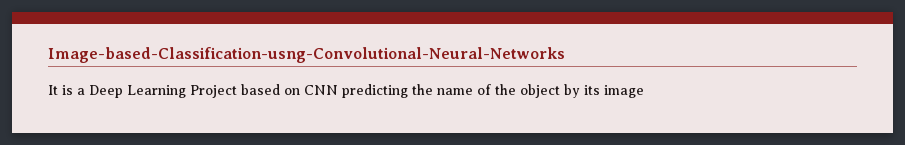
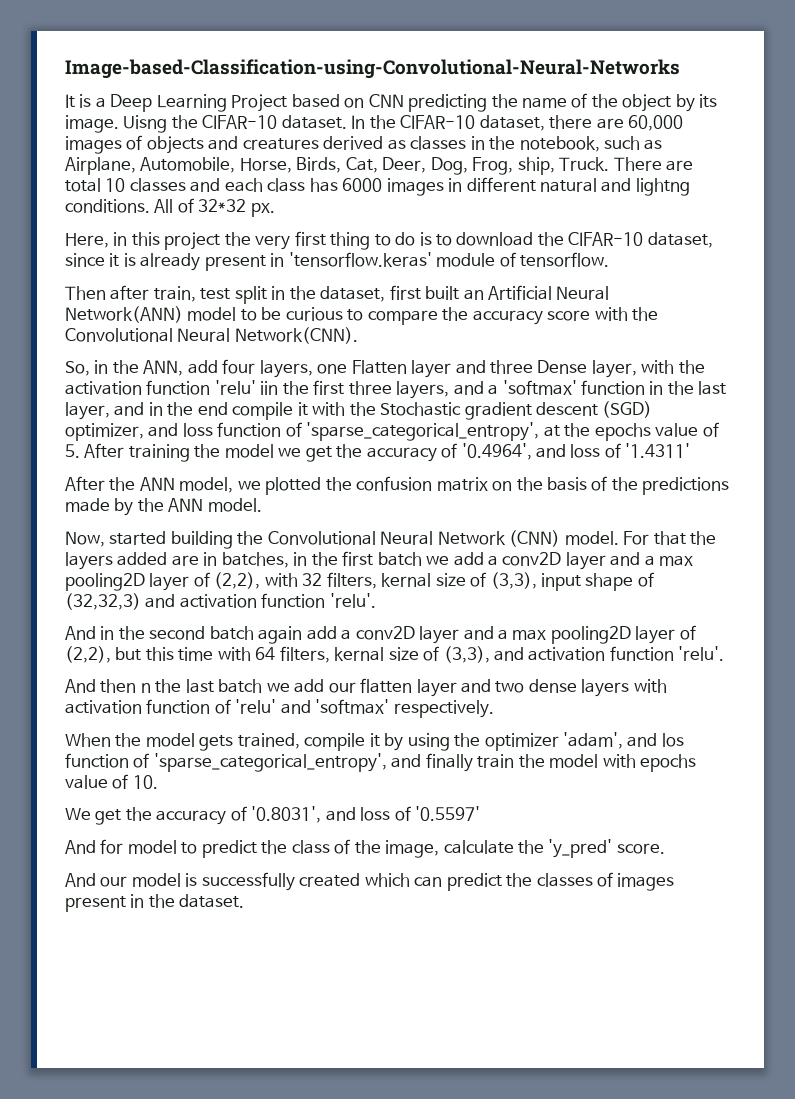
- Image-based-Classification-usng-Convolutional-Neural-Networks
+ Image-based-Classification-using-Convolutional-Neural-Networks
- It is a Deep Learning Project based on CNN predicting the name of the object by its image
+ It is a Deep Learning Project based on CNN predicting the name of the object by its image. Uisng the CIFAR-10 dataset. In the CIFAR-10 dataset, there are 60,000 images of objects and creatures derived as classes in the notebook, such as Airplane, Automobile, Horse, Birds, Cat, Deer, Dog, Frog, ship, Truck. There are total 10 classes and each class has 6000 images in different natural and lightng conditions. All of 32*32 px.
+ Here, in this project the very first thing to do is to download the CIFAR-10 dataset, since it is already present in 'tensorflow.keras' module of tensorflow.
+ Then after train, test split in the dataset, first built an Artificial Neural Network(ANN) model to be curious to compare the accuracy score with the Convolutional Neural Network(CNN).
+ So, in the ANN, add four layers, one Flatten layer and three Dense layer, with the activation function 'relu' iin the first three layers, and a 'softmax' function in the last layer, and in the end compile it with the Stochastic gradient descent (SGD) optimizer, and loss function of 'sparse_categorical_entropy', at the epochs value of 5. After training the model we get the accuracy of '0.4964', and loss of '1.4311'
+ After the ANN model, we plotted the confusion matrix on the basis of the predictions made by the ANN model.
+ Now, started building the Convolutional Neural Network (CNN) model. For that the layers added are in batches, in the first batch we add a conv2D layer and a max pooling2D layer of (2,2), with 32 filters, kernal size of (3,3), input shape of (32,32,3) and activation function 'relu'.
+ And in the second batch again add a conv2D layer and a max pooling2D layer of (2,2), but this time with 64 filters, kernal size of (3,3), and activation function 'relu'.
+ And then n the last batch we add our flatten layer and two dense layers with activation function of 'relu' and 'softmax' respectively.
+ When the model gets trained, compile it by using the optimizer 'adam', and los function of 'sparse_categorical_entropy', and finally train the model with epochs value of 10.
+ We get the accuracy of '0.8031', and loss of '0.5597'
+ And for model to predict the class of the image, calculate the 'y_pred' score.
+ And our model is successfully created which can predict the classes of images present in the dataset.

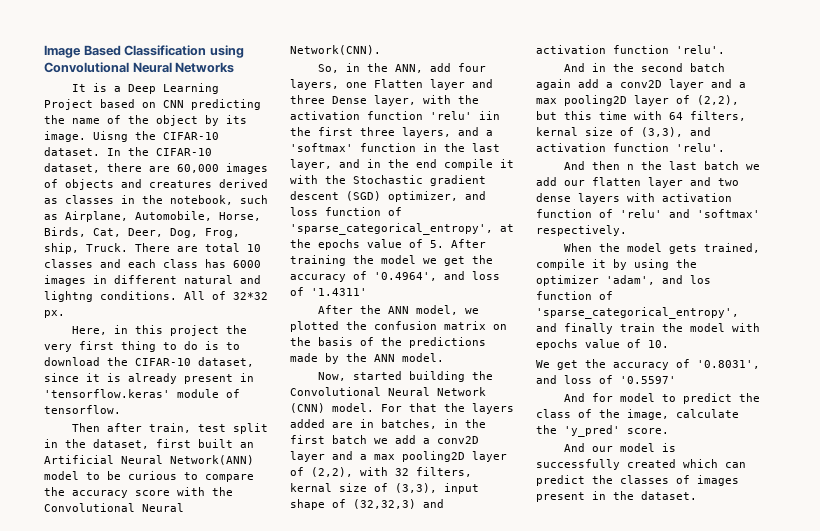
- Image-based-Classification-using-Convolutional-Neural-Networks
+ Image Based Classification using Convolutional Neural Networks

